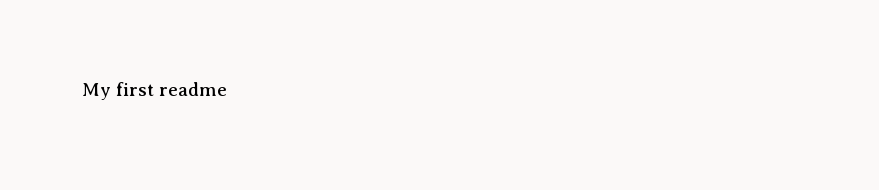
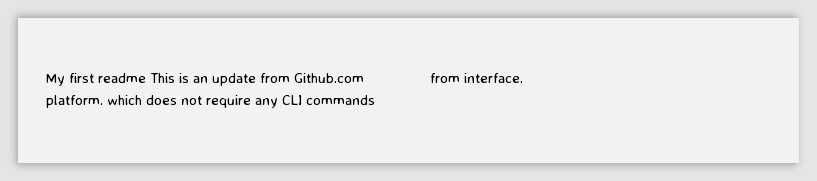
- My first readme
+ My first readme This is an update from Github.com platform. which does not require any CLI commands from interface.

